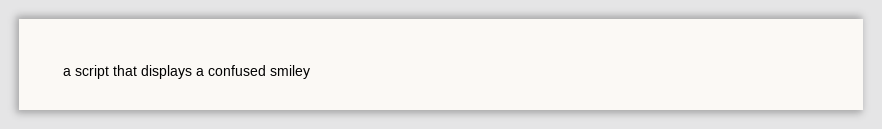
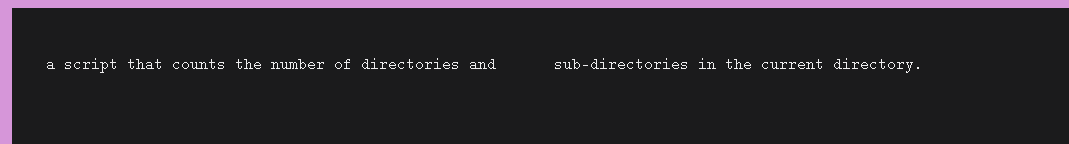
- a script that displays a confused smiley
+ a script that counts the number of directories and sub-directories in the current directory.

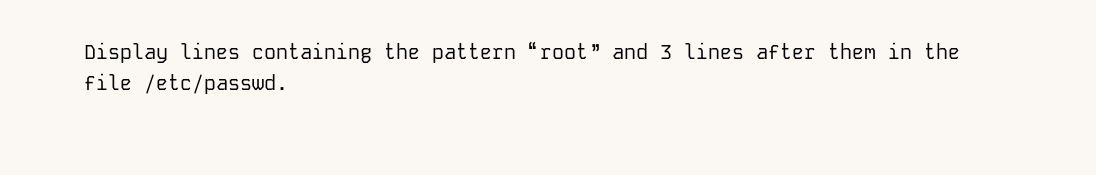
- a script that counts the number of directories and sub-directories in the current directory.
+ Display lines containing the pattern “root” and 3 lines after them in the file /etc/passwd.

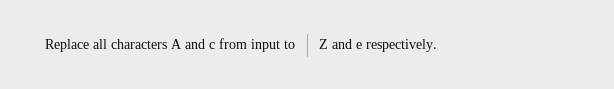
- Display lines containing the pattern “root” and 3 lines after them in the file /etc/passwd.
+ Replace all characters A and c from input to Z and e respectively.

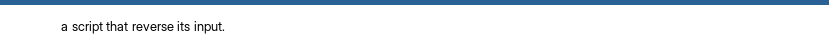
- Replace all characters A and c from input to Z and e respectively.
+ a script that reverse its input.

